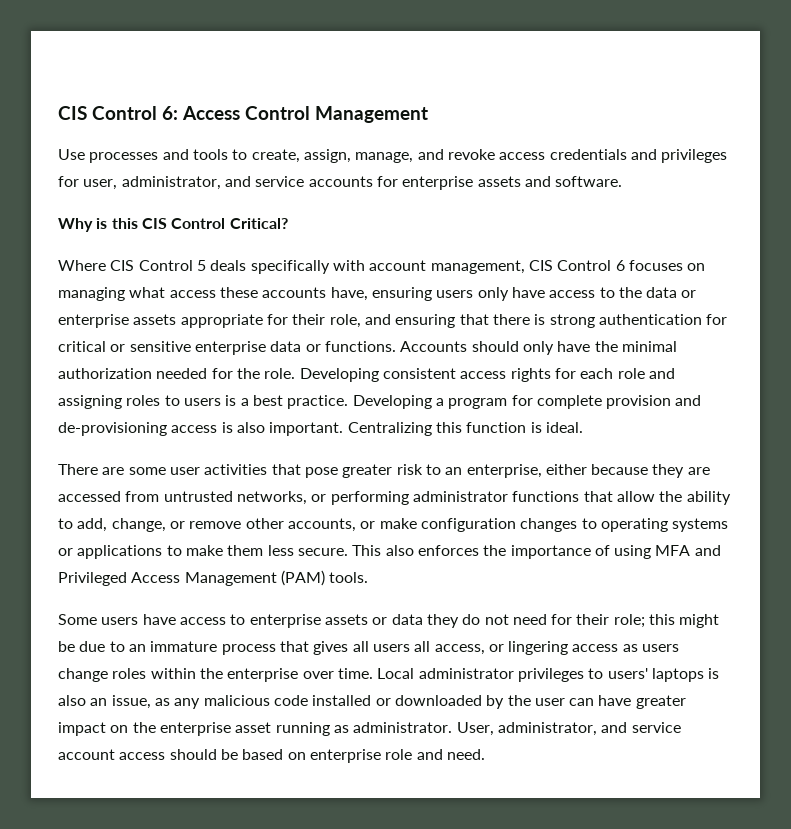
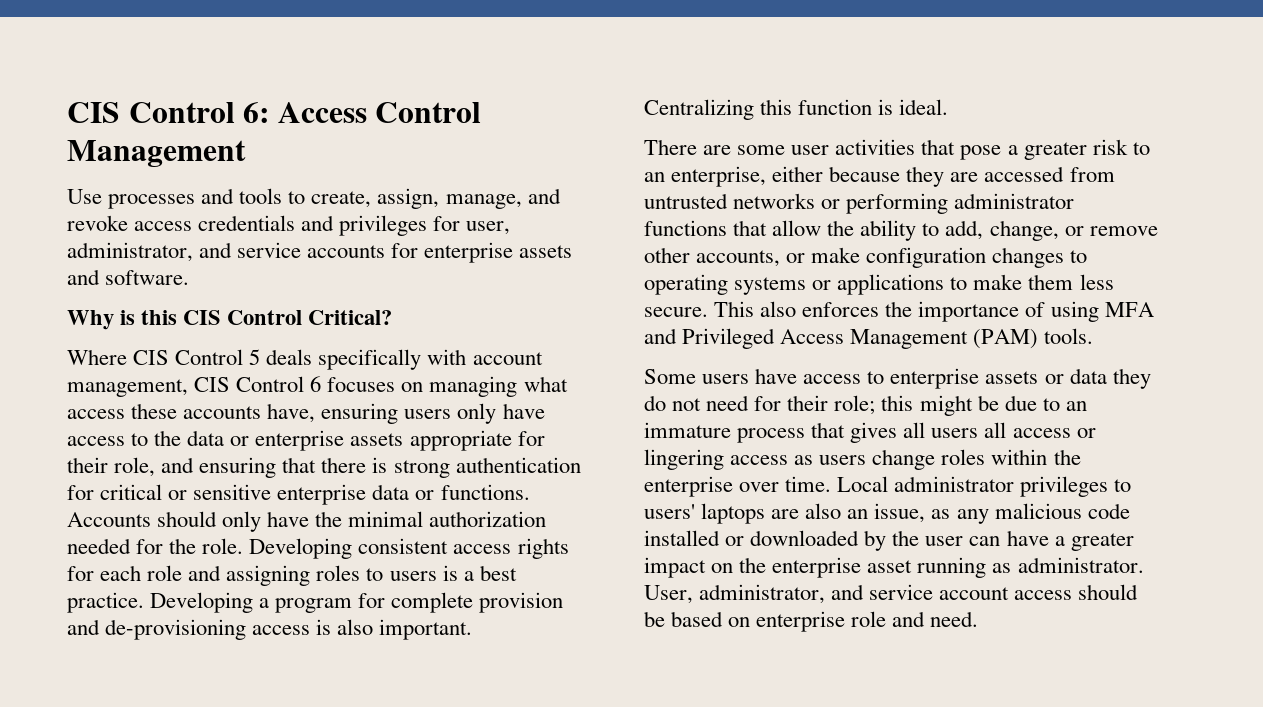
- There are some user activities that pose greater risk to an enterprise, either because they are accessed from untrusted networks, or performing administrator functions that allow the ability to add, change, or remove other accounts, or make configuration changes to operating systems or applications to make them less secure.
+ There are some user activities that pose a greater risk to an enterprise, either because they are accessed from untrusted networks or performing administrator functions that allow the ability to add, change, or remove other accounts, or make configuration changes to operating systems or applications to make them less secure.
- Some users have access to enterprise assets or data they do not need for their role; this might be due to an immature process that gives all users all access, or lingering access as users change roles within the enterprise over time.
+ Some users have access to enterprise assets or data they do not need for their role; this might be due to an immature process that gives all users all access or lingering access as users change roles within the enterprise over time.
- Local administrator privileges to users' laptops is also an issue, as any malicious code installed or downloaded by the user can have greater impact on the enterprise asset running as administrator.
+ Local administrator privileges to users' laptops are also an issue, as any malicious code installed or downloaded by the user can have a greater impact on the enterprise asset running as administrator.

